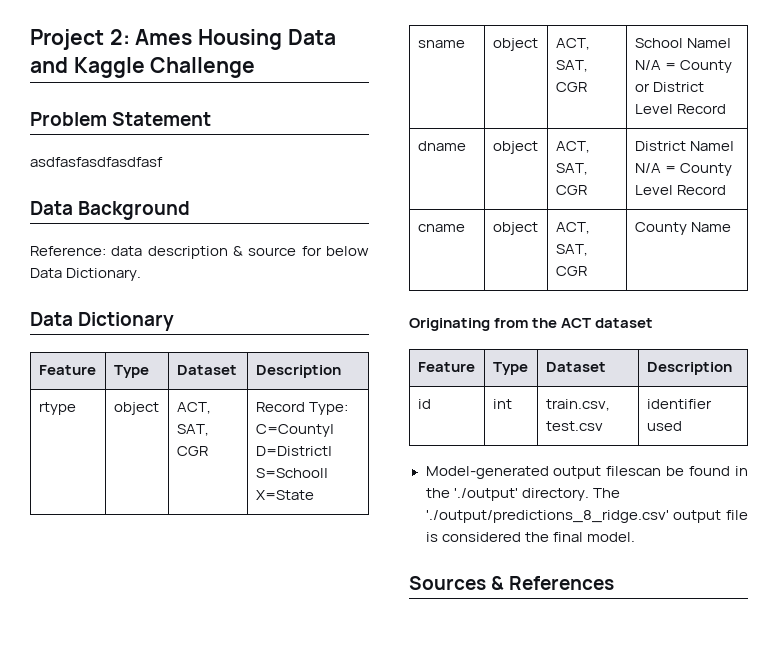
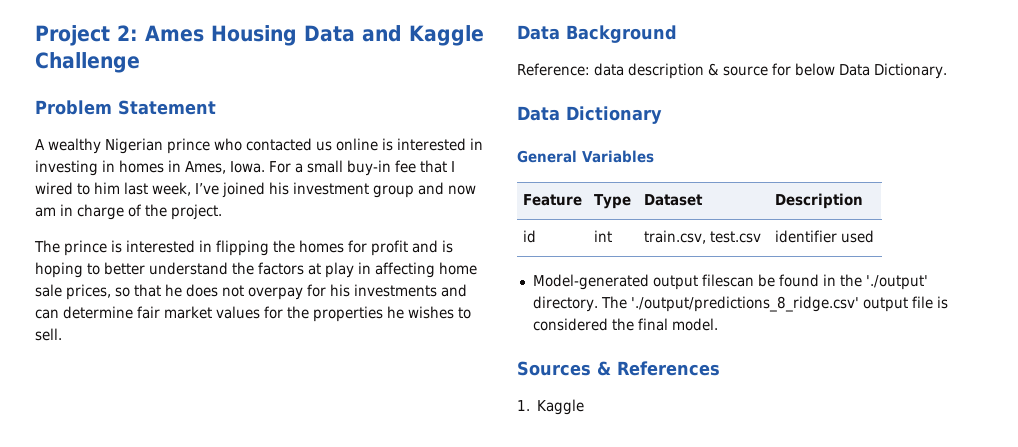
- asdfasfasdfasdfasf
+ A wealthy Nigerian prince who contacted us online is interested in investing in homes in Ames, Iowa. For a small buy-in fee that I wired to him last week, I’ve joined his investment group and now am in charge of the project.
+ The prince is interested in flipping the homes for profit and is hoping to better understand the factors at play in affecting home sale prices, so that he does not overpay for his investments and can determine fair market values for the properties he wishes to sell.
  Data Dictionary
- Feature | Type | Dataset | Description
- rtype | object | ACT, SAT, CGR | Record Type: C=County| D=District| S=School| X=State
- sname | object | ACT, SAT, CGR | School Name| N/A = County or District Level Record
- dname | object | ACT, SAT, CGR | District Name| N/A = County Level Record
- cname | object | ACT, SAT, CGR | County Name
- Originating from the ACT dataset
+ General Variables
+ 1. Kaggle

